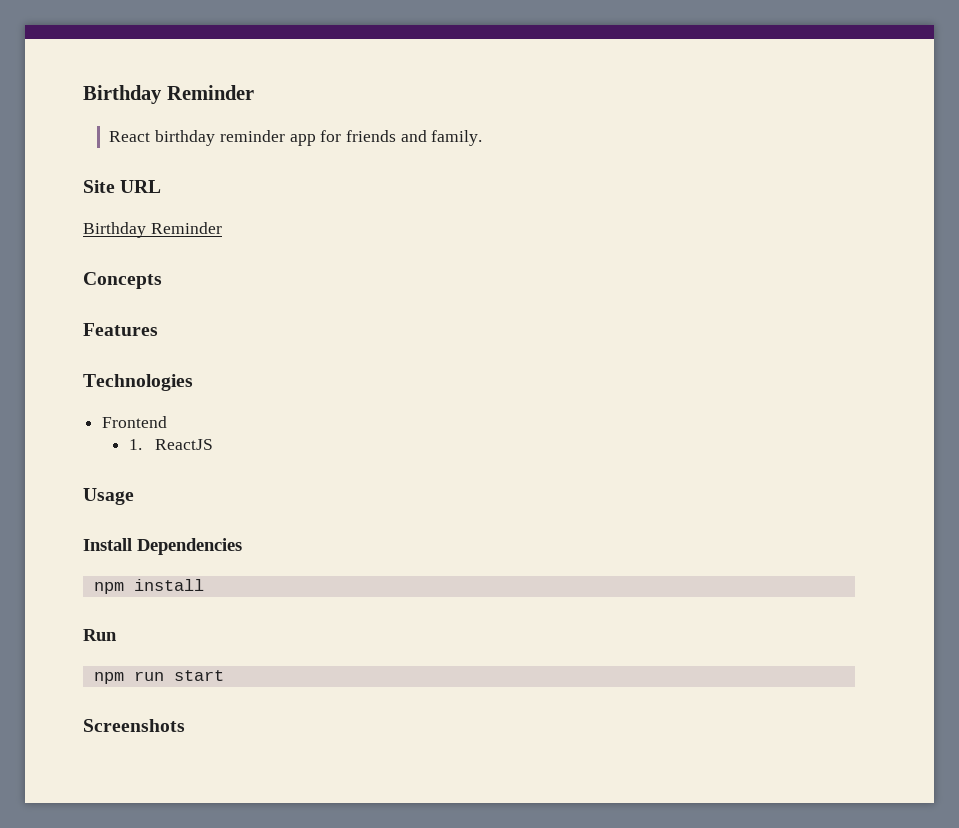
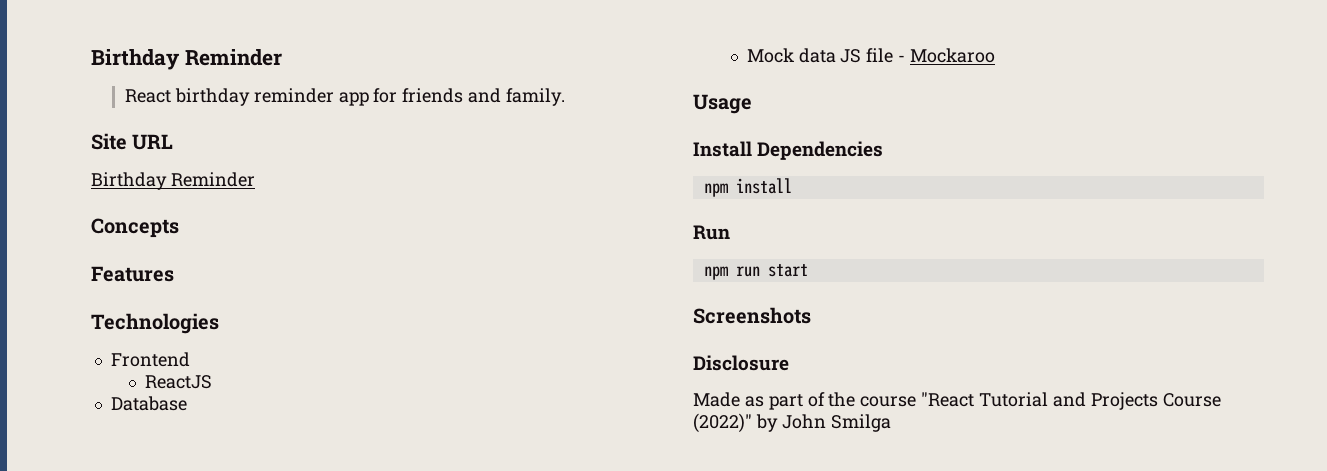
- 1. ReactJS
+ ReactJS
+ Database
+ Mock data JS file - Mockaroo
+ Disclosure
+ Made as part of the course "React Tutorial and Projects Course (2022)" by John Smilga

